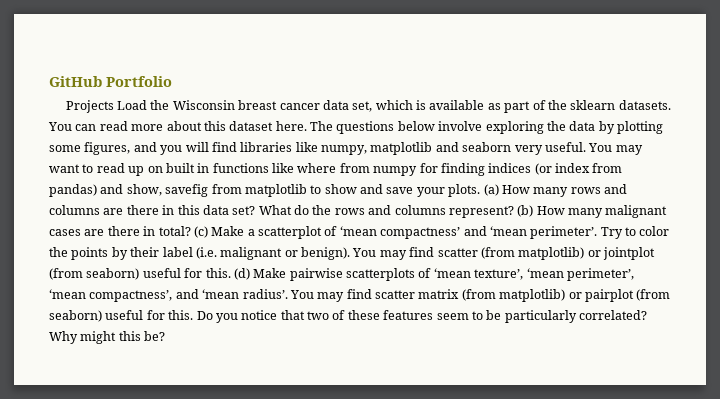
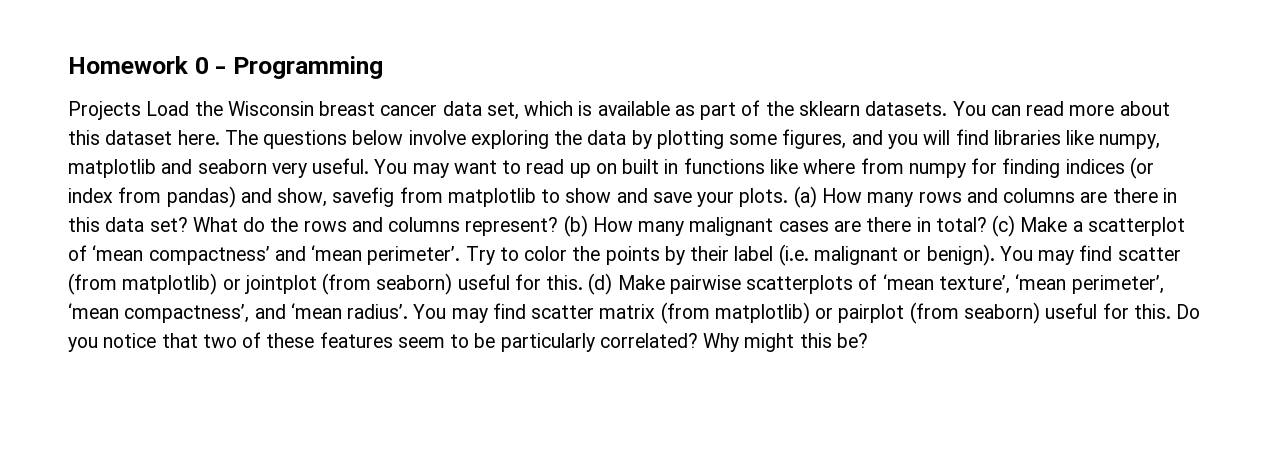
- GitHub Portfolio
+ Homework 0 - Programming

